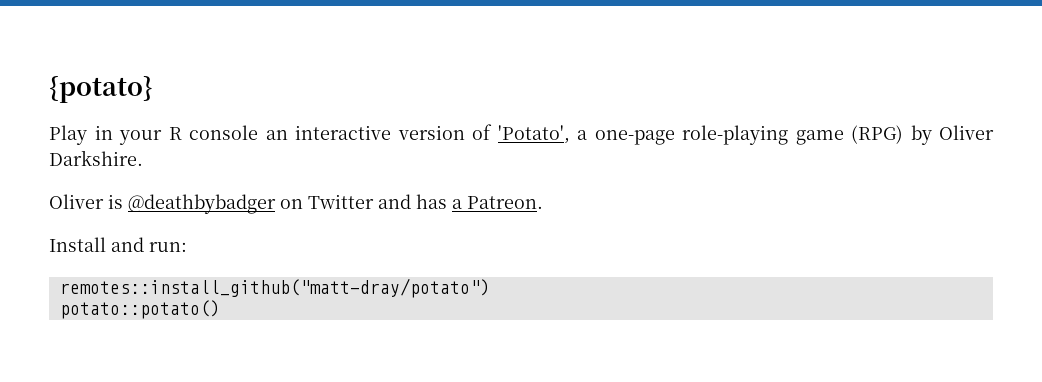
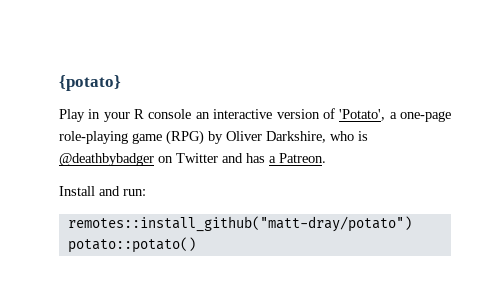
- Play in your R console an interactive version of 'Potato', a one-page role-playing game (RPG) by Oliver Darkshire.
- Oliver is @deathbybadger on Twitter and has a Patreon.
+ Play in your R console an interactive version of 'Potato', a one-page role-playing game (RPG) by Oliver Darkshire, who is @deathbybadger on Twitter and has a Patreon.

